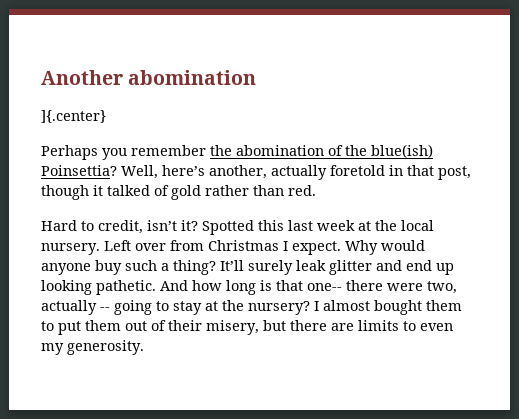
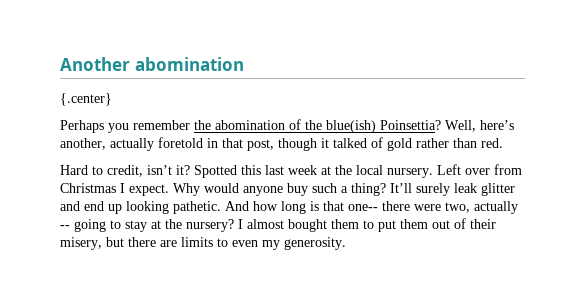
- ]{.center}
+ {.center}

